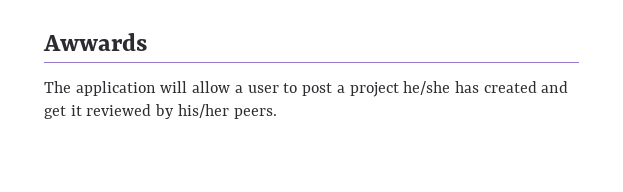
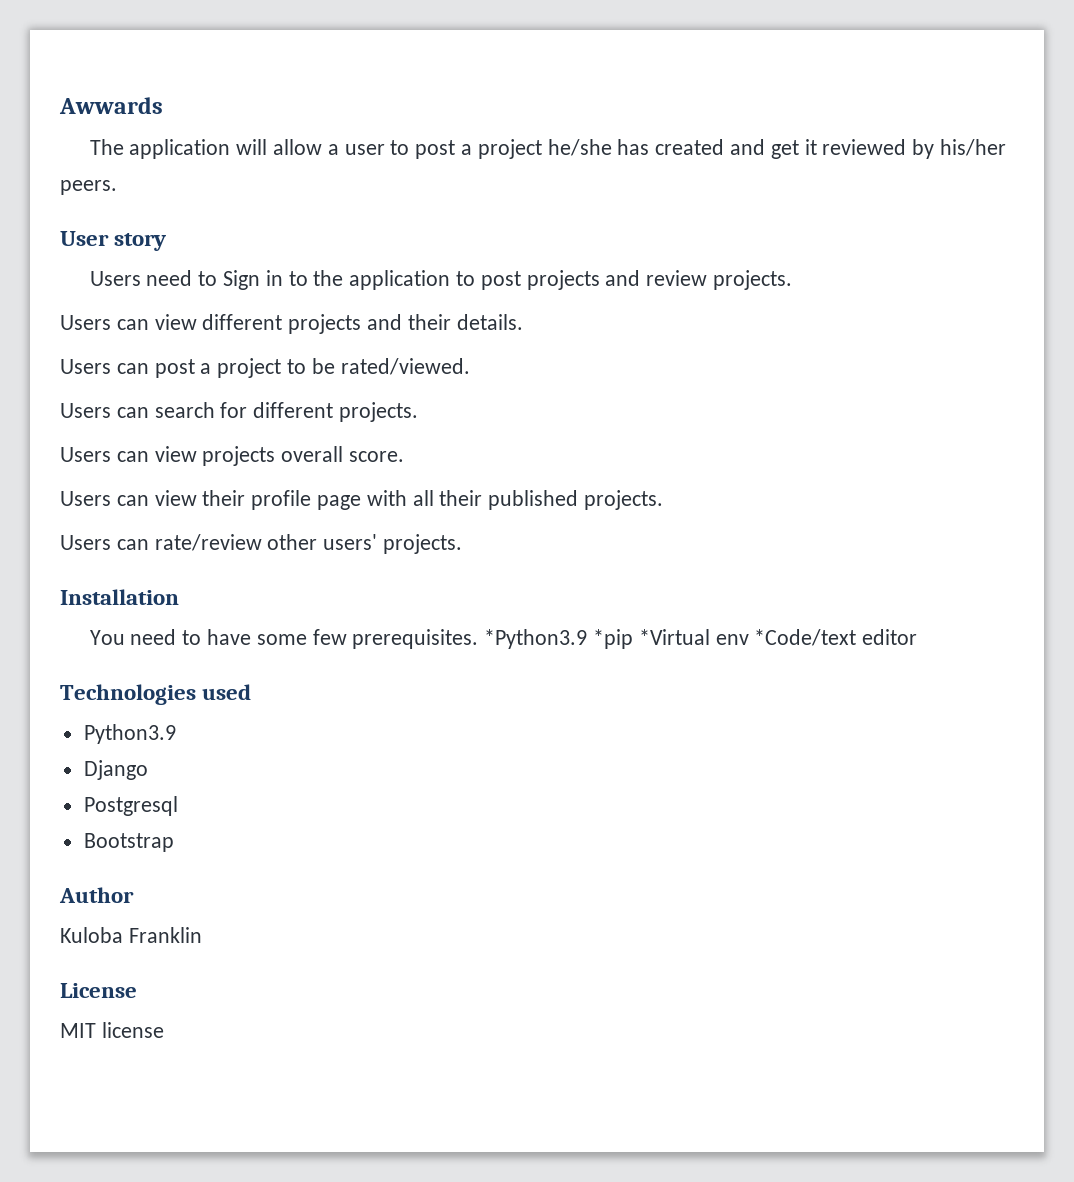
+ User story
+ Users need to Sign in to the application to post projects and review projects.
+ Users can view different projects and their details.
+ Users can post a project to be rated/viewed.
+ Users can search for different projects.
+ Users can view projects overall score.
+ Users can view their profile page with all their published projects.
+ Users can rate/review other users' projects.
+ Installation
+ You need to have some few prerequisites. *Python3.9 *pip *Virtual env *Code/text editor
+ Technologies used
+ Python3.9
+ Django
+ Postgresql
+ Bootstrap
+ Author
+ Kuloba Franklin
+ License
+ MIT license

